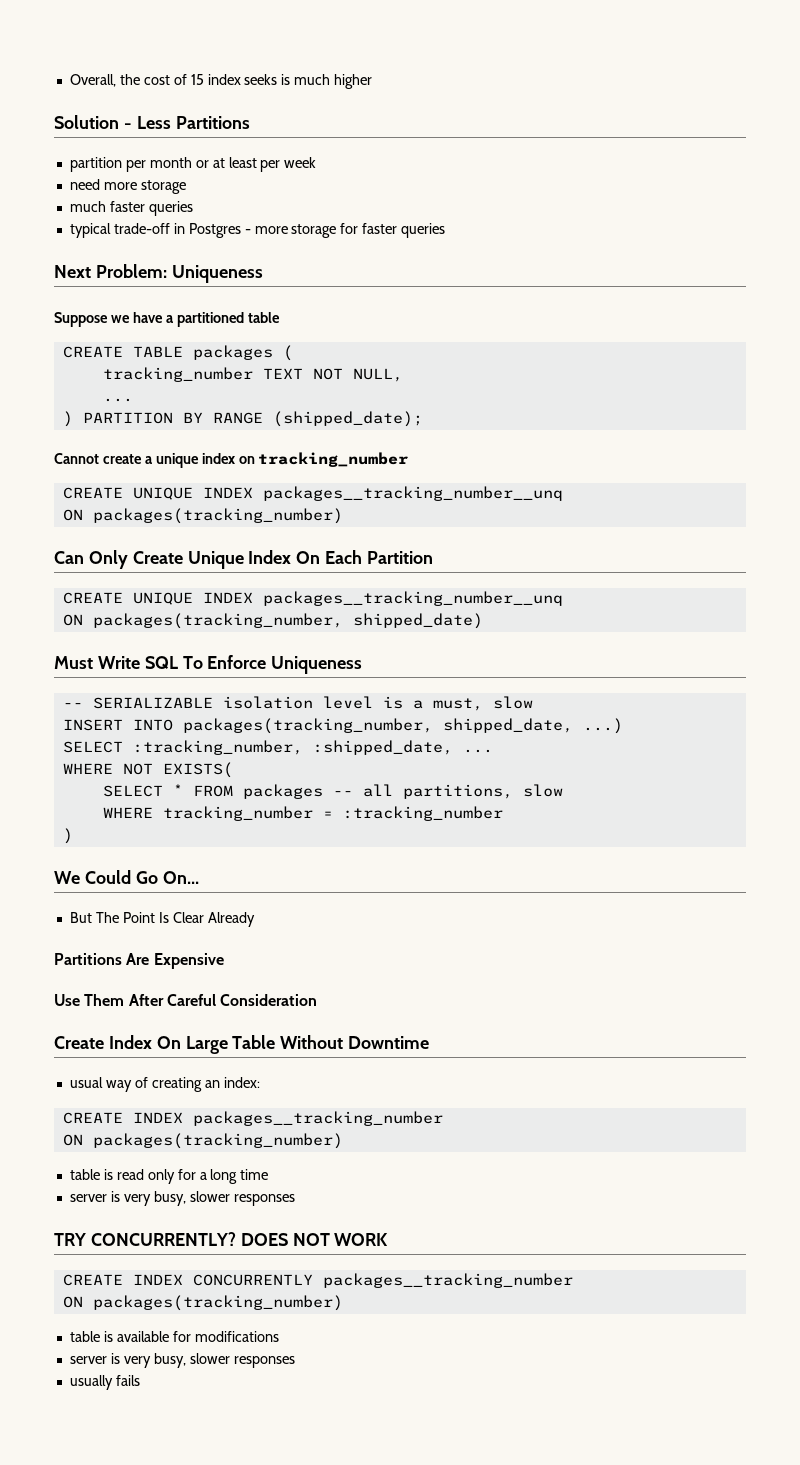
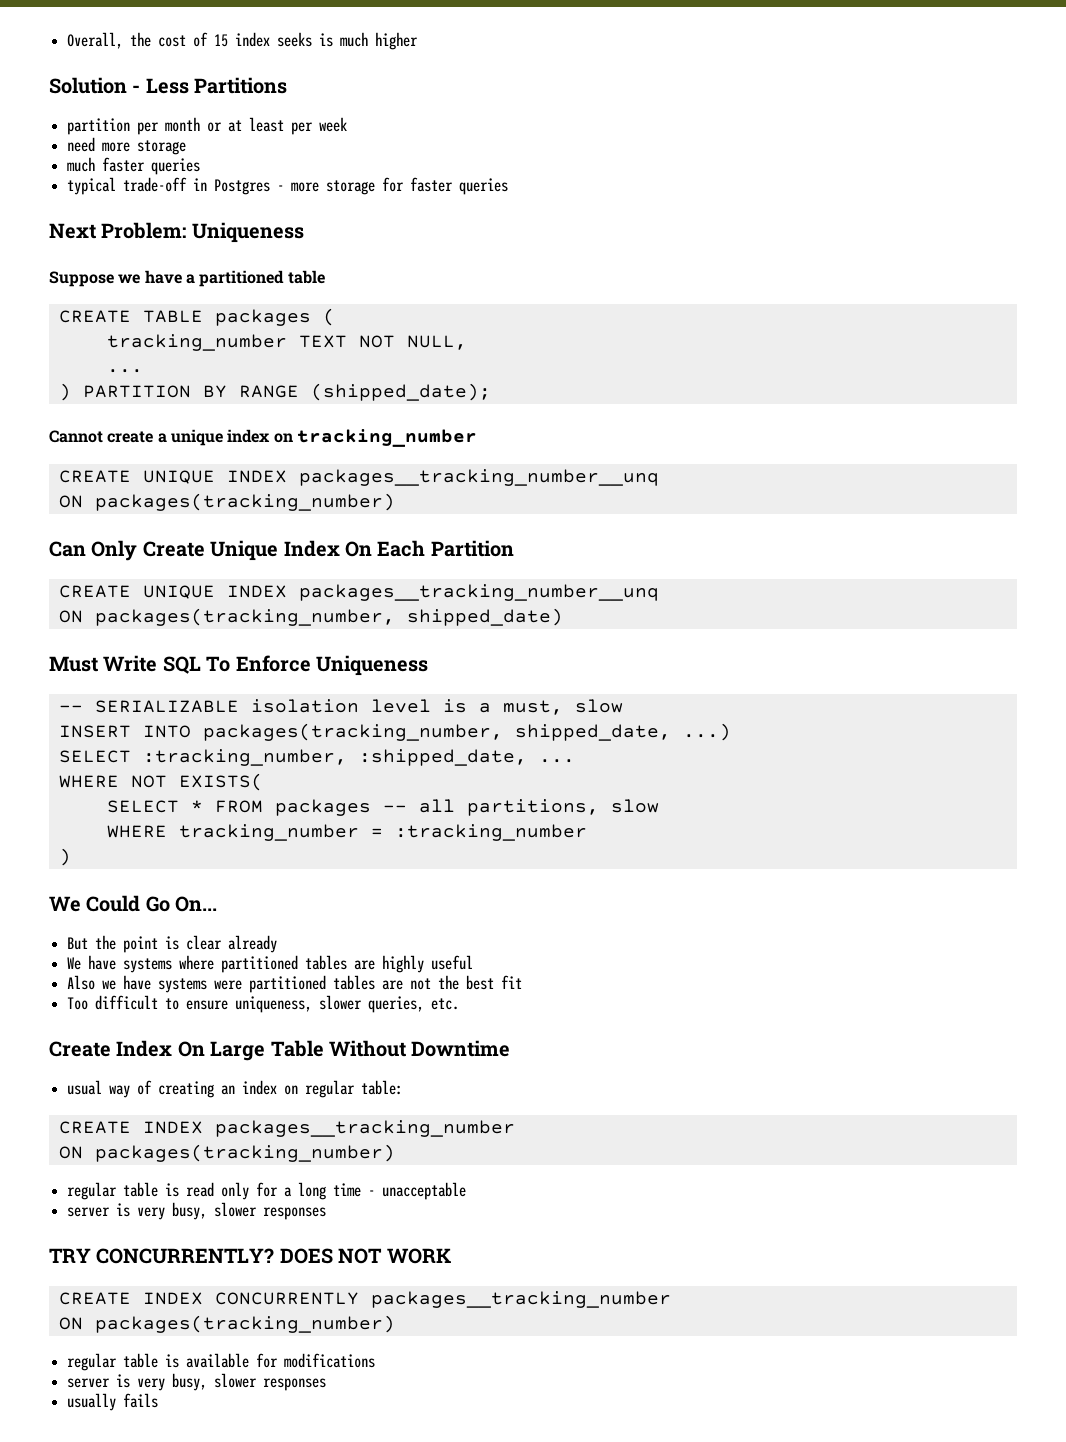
- But The Point Is Clear Already
- Partitions Are Expensive
- Use Them After Careful Consideration
+ But the point is clear already
+ We have systems where partitioned tables are highly useful
+ Also we have systems were partitioned tables are not the best fit
+ Too difficult to ensure uniqueness, slower queries, etc.
- usual way of creating an index:
+ usual way of creating an index on regular table:
- table is read only for a long time
+ regular table is read only for a long time - unacceptable
- table is available for modifications
+ regular table is available for modifications

